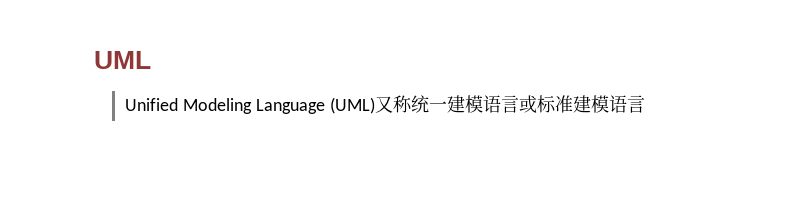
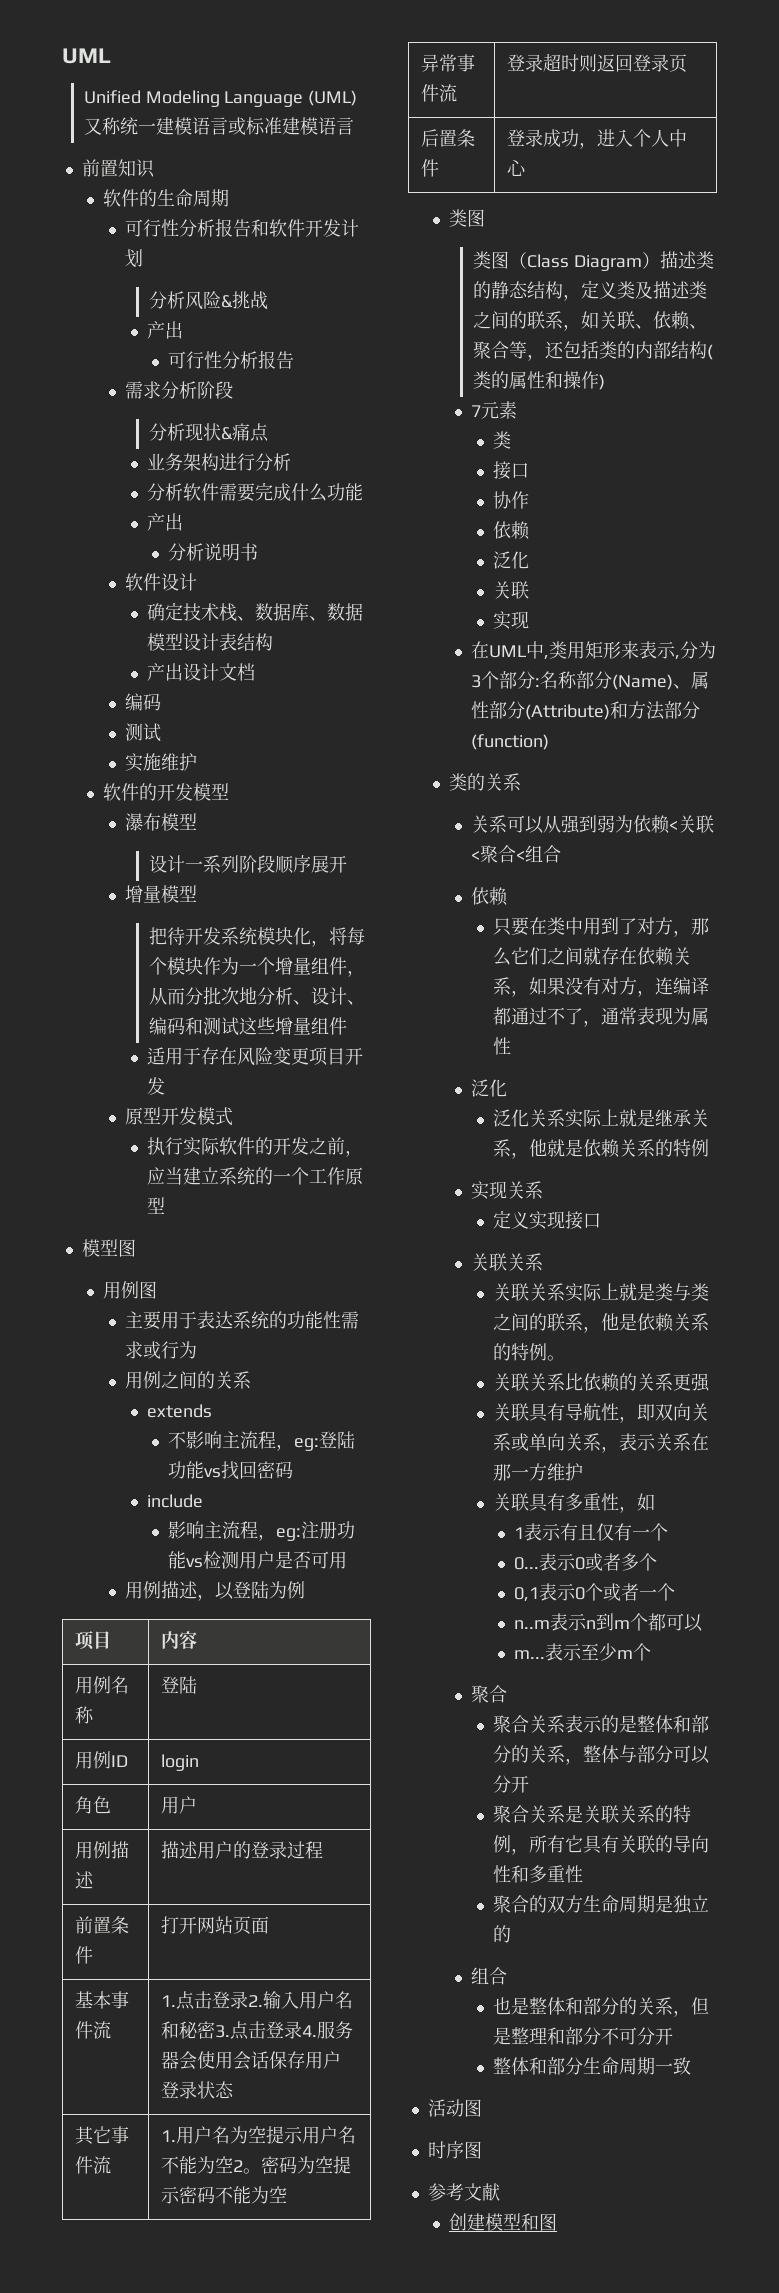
+ 前置知识
+ 软件的生命周期
+ 可行性分析报告和软件开发计划
+ 分析风险&挑战
+ 产出
+ 可行性分析报告
+ 需求分析阶段
+ 分析现状&痛点
+ 业务架构进行分析
+ 分析软件需要完成什么功能
+ 产出
+ 分析说明书
+ 软件设计
+ 确定技术栈、数据库、数据模型设计表结构
+ 产出设计文档
+ 编码
+ 测试
+ 实施维护
+ 软件的开发模型
+ 瀑布模型
+ 设计一系列阶段顺序展开
+ 增量模型
+ 把待开发系统模块化，将每个模块作为一个增量组件，从而分批次地分析、设计、编码和测试这些增量组件
+ 适用于存在风险变更项目开发
+ 原型开发模式
+ 执行实际软件的开发之前，应当建立系统的一个工作原型
+ 模型图
+ 用例图
+ 主要用于表达系统的功能性需求或行为
+ 用例之间的关系
+ extends
+ 不影响主流程，eg:登陆功能vs找回密码
+ include
+ 影响主流程，eg:注册功能vs检测用户是否可用
+ 用例描述，以登陆为例
+ 项目 | 内容
+ 用例名称 | 登陆
+ 用例ID | login
+ 角色 | 用户
+ 用例描述 | 描述用户的登录过程
+ 前置条件 | 打开网站页面
+ 基本事件流 | 1.点击登录2.输入用户名和秘密3.点击登录4.服务器会使用会话保存用户登录状态
+ 其它事件流 | 1.用户名为空提示用户名不能为空2。密码为空提示密码不能为空
+ 异常事件流 | 登录超时则返回登录页
+ 后置条件 | 登录成功，进入个人中心
+ 类图
+ 类图（Class Diagram）描述类的静态结构，定义类及描述类之间的联系，如关联、依赖、聚合等，还包括类的内部结构(类的属性和操作)
+ 7元素
+ 类
+ 接口
+ 协作
+ 依赖
+ 泛化
+ 关联
+ 实现
+ 在UML中,类用矩形来表示,分为3个部分:名称部分(Name)、属性部分(Attribute)和方法部分(function)
+ 类的关系
+ 关系可以从强到弱为依赖<关联<聚合<组合
+ 依赖
+ 只要在类中用到了对方，那么它们之间就存在依赖关系，如果没有对方，连编译都通过不了，通常表现为属性
+ 泛化
+ 泛化关系实际上就是继承关系，他就是依赖关系的特例
+ 实现关系
+ 定义实现接口
+ 关联关系
+ 关联关系实际上就是类与类之间的联系，他是依赖关系的特例。
+ 关联关系比依赖的关系更强
+ 关联具有导航性，即双向关系或单向关系，表示关系在那一方维护
+ 关联具有多重性，如
+ 1表示有且仅有一个
+ 0...表示0或者多个
+ 0,1表示0个或者一个
+ n..m表示n到m个都可以
+ m...表示至少m个
+ 聚合
+ 聚合关系表示的是整体和部分的关系，整体与部分可以分开
+ 聚合关系是关联关系的特例，所有它具有关联的导向性和多重性
+ 聚合的双方生命周期是独立的
+ 组合
+ 也是整体和部分的关系，但是整理和部分不可分开
+ 整体和部分生命周期一致
+ 活动图
+ 时序图
+ 参考文献
+ 创建模型和图

